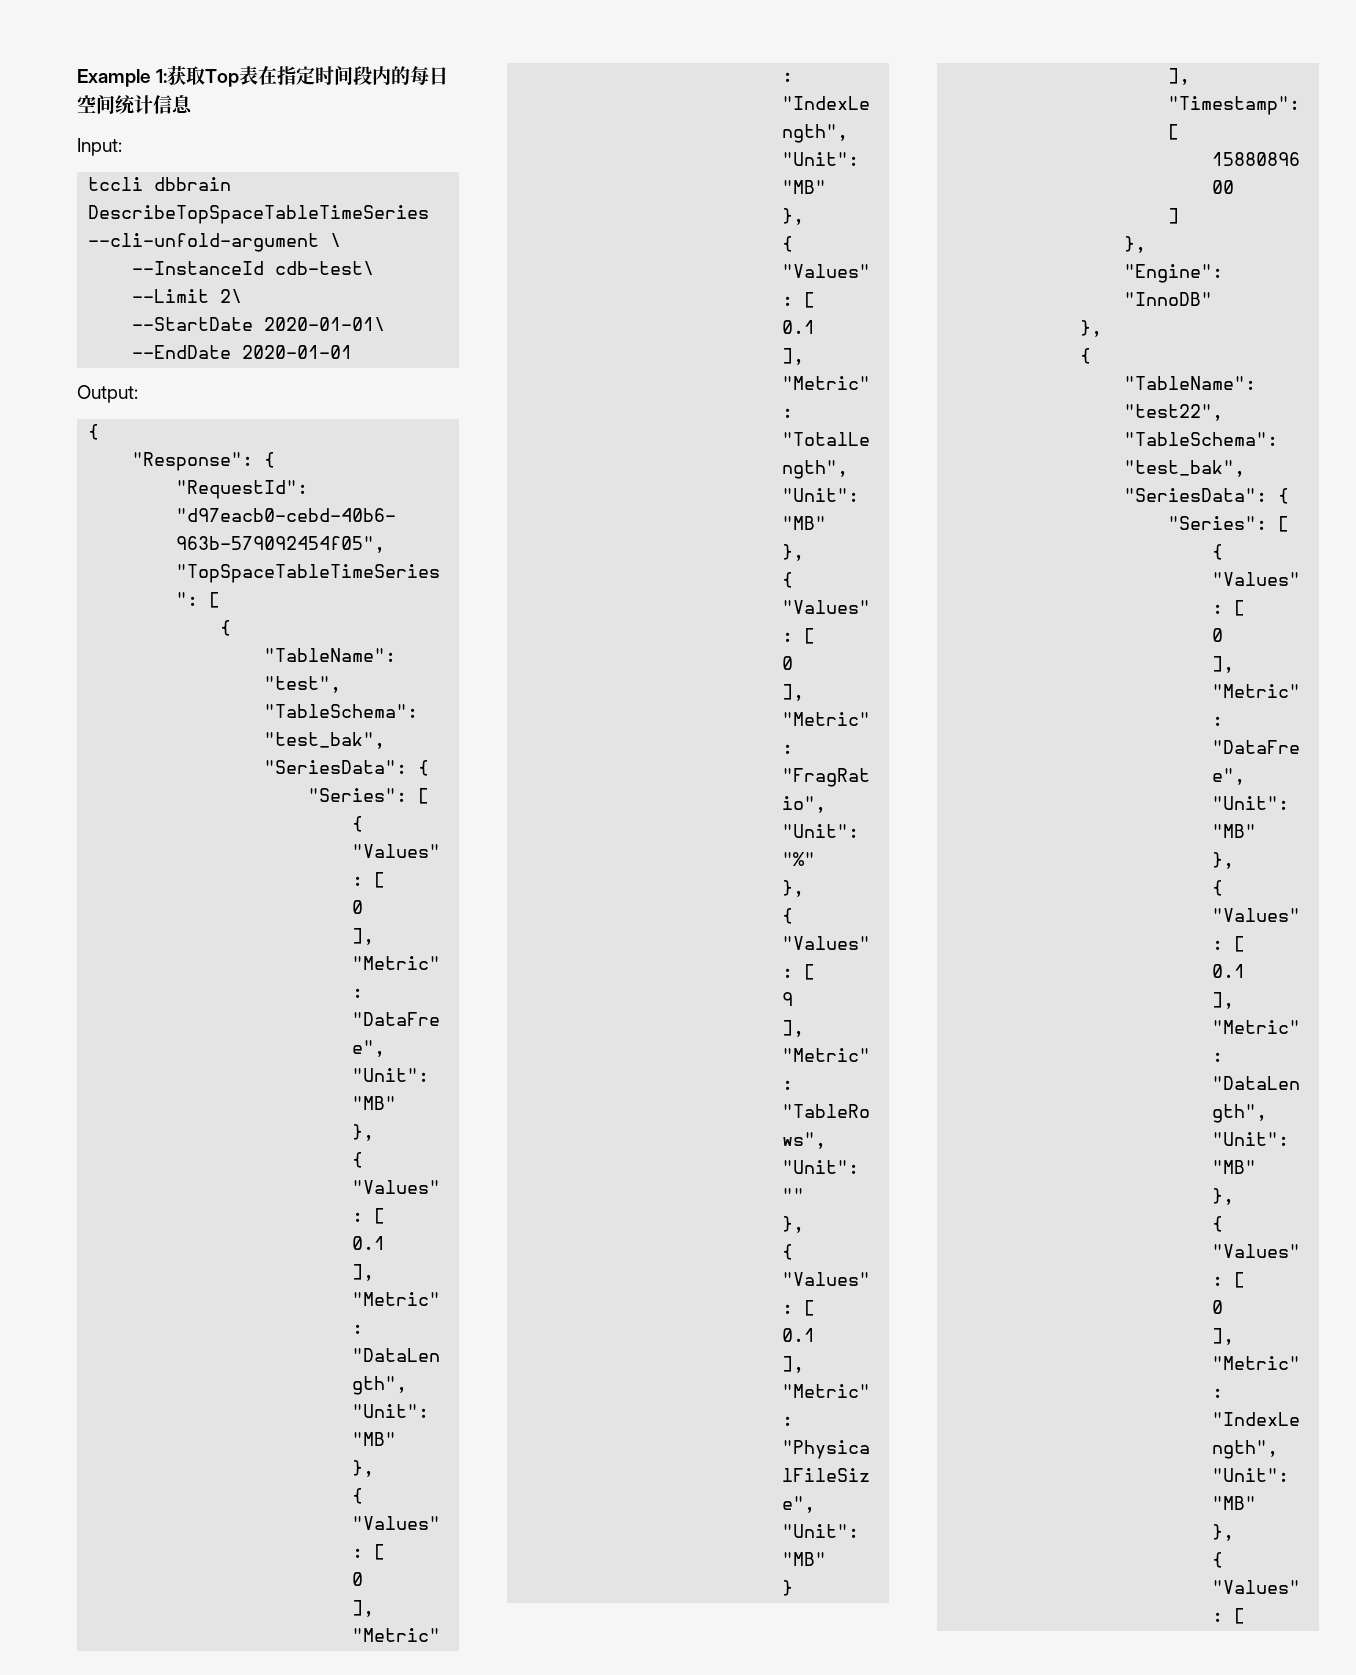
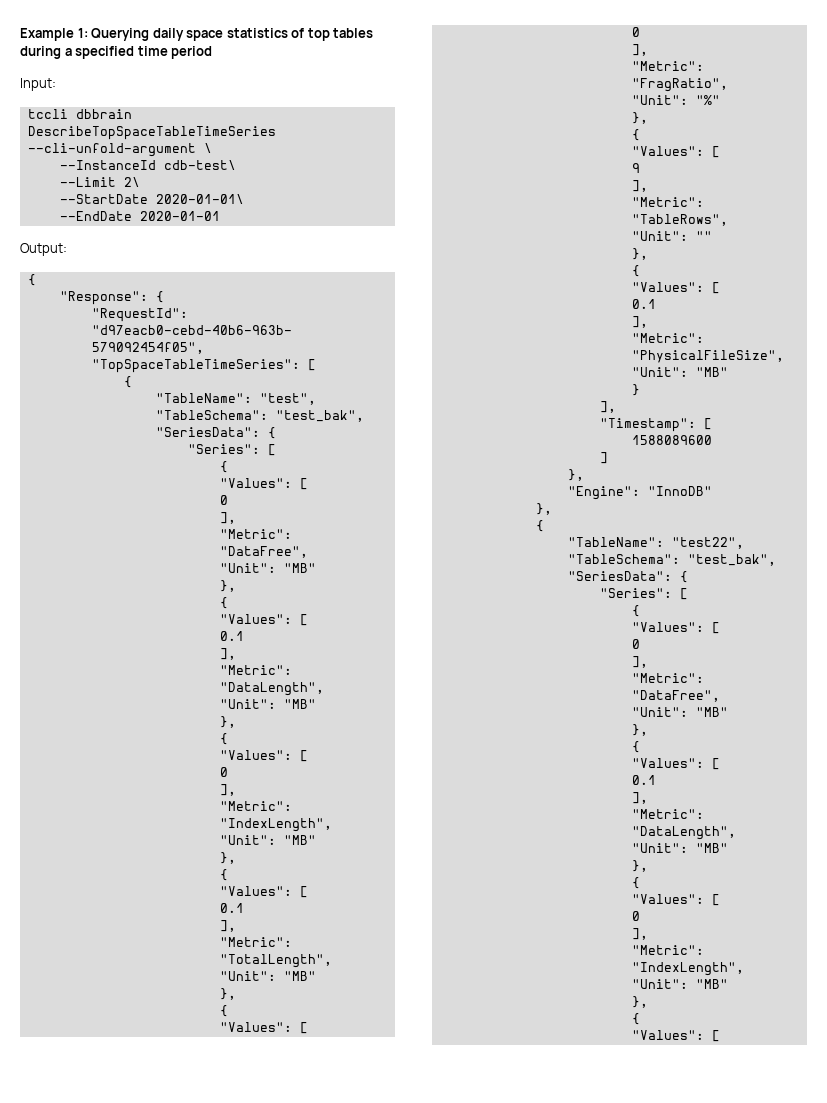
- Example 1:获取Top表在指定时间段内的每日空间统计信息
+ Example 1: Querying daily space statistics of top tables during a specified time period

